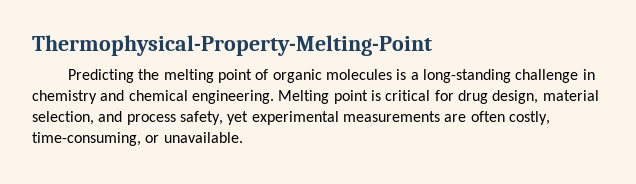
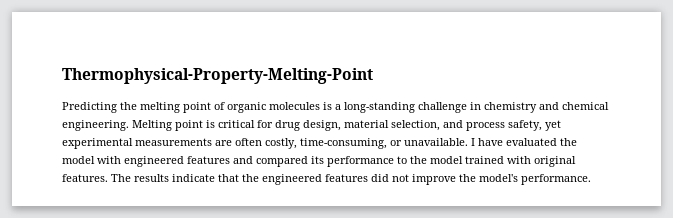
+ I have evaluated the model with engineered features and compared its performance to the model trained with original features. The results indicate that the engineered features did not improve the model's performance.

